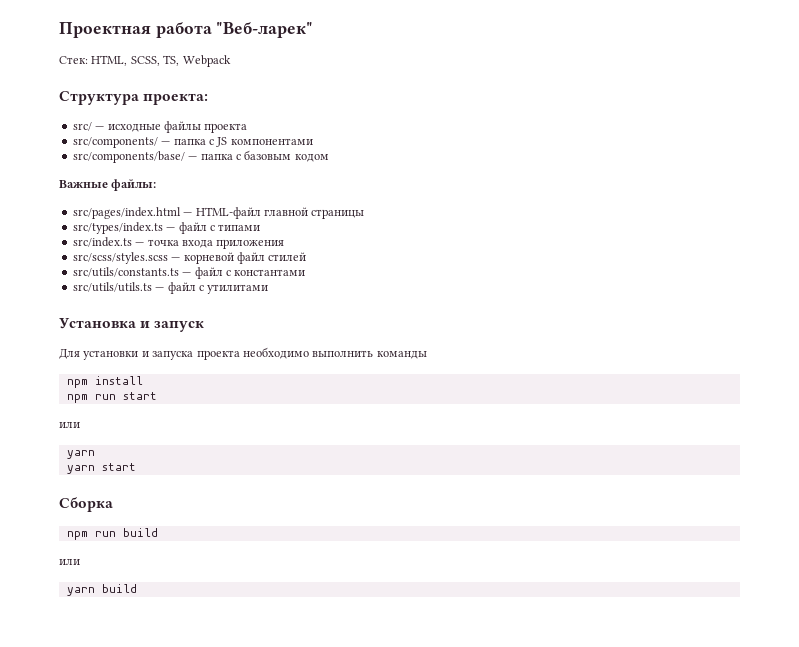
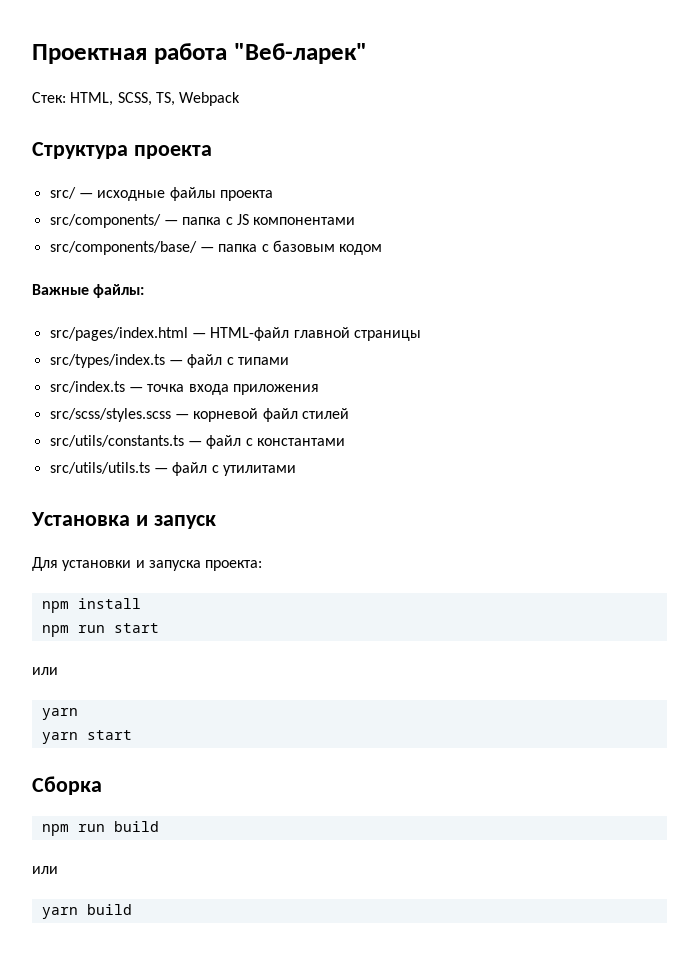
- Структура проекта:
+ Структура проекта
- Для установки и запуска проекта необходимо выполнить команды
+ Для установки и запуска проекта:

